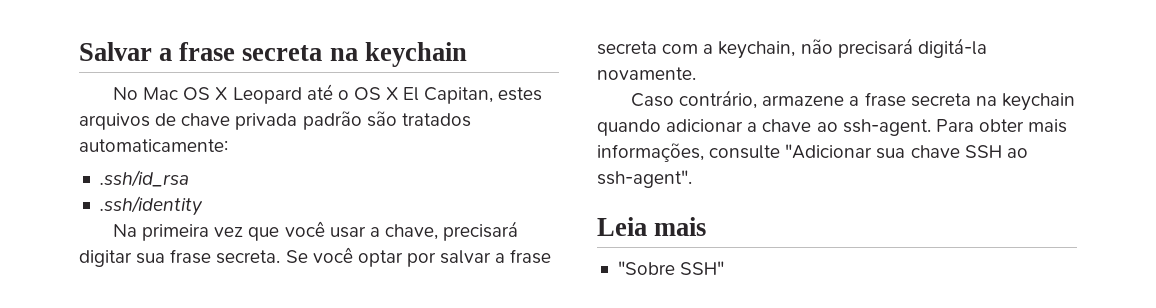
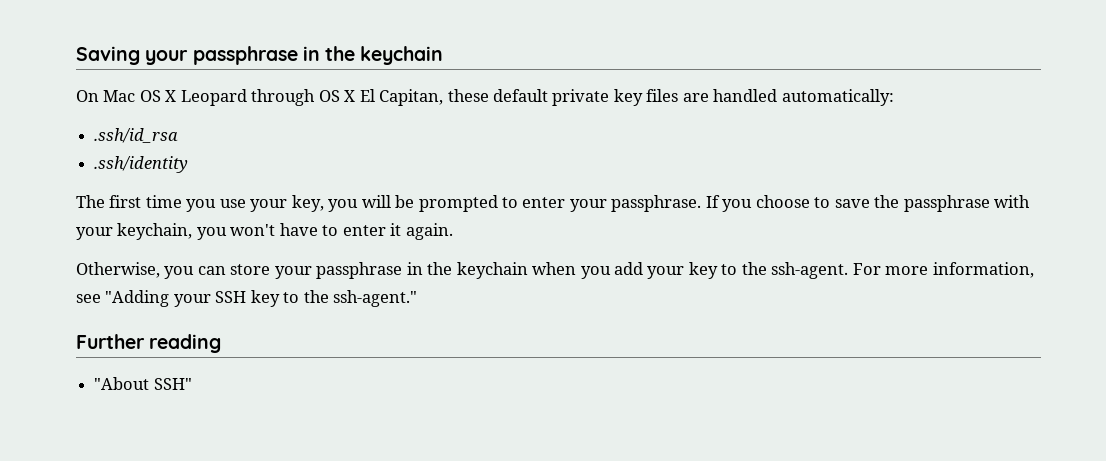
- Salvar a frase secreta na keychain
+ Saving your passphrase in the keychain
- No Mac OS X Leopard até o OS X El Capitan, estes arquivos de chave privada padrão são tratados automaticamente:
+ On Mac OS X Leopard through OS X El Capitan, these default private key files are handled automatically:
  .ssh/id_rsa
  .ssh/identity
- Na primeira vez que você usar a chave, precisará digitar sua frase secreta. Se você optar por salvar a frase secreta com a keychain, não precisará digitá-la novamente.
- Caso contrário, armazene a frase secreta na keychain quando adicionar a chave ao ssh-agent. Para obter mais informações, consulte "Adicionar sua chave SSH ao ssh-agent".
- Leia mais
- "Sobre SSH"
+ The first time you use your key, you will be prompted to enter your passphrase. If you choose to save the passphrase with your keychain, you won't have to enter it again.
+ Otherwise, you can store your passphrase in the keychain when you add your key to the ssh-agent. For more information, see "Adding your SSH key to the ssh-agent."
+ Further reading
+ "About SSH"

